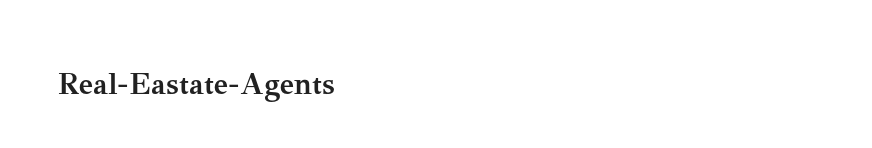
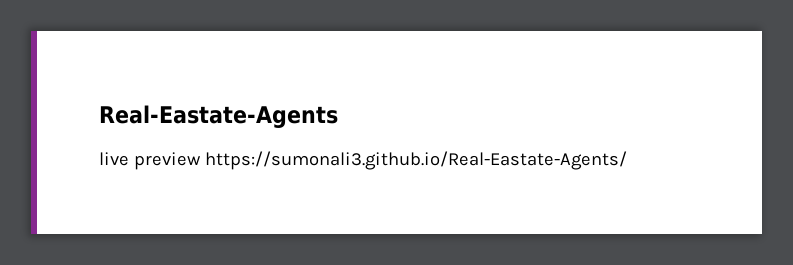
+ live preview https://sumonali3.github.io/Real-Eastate-Agents/

